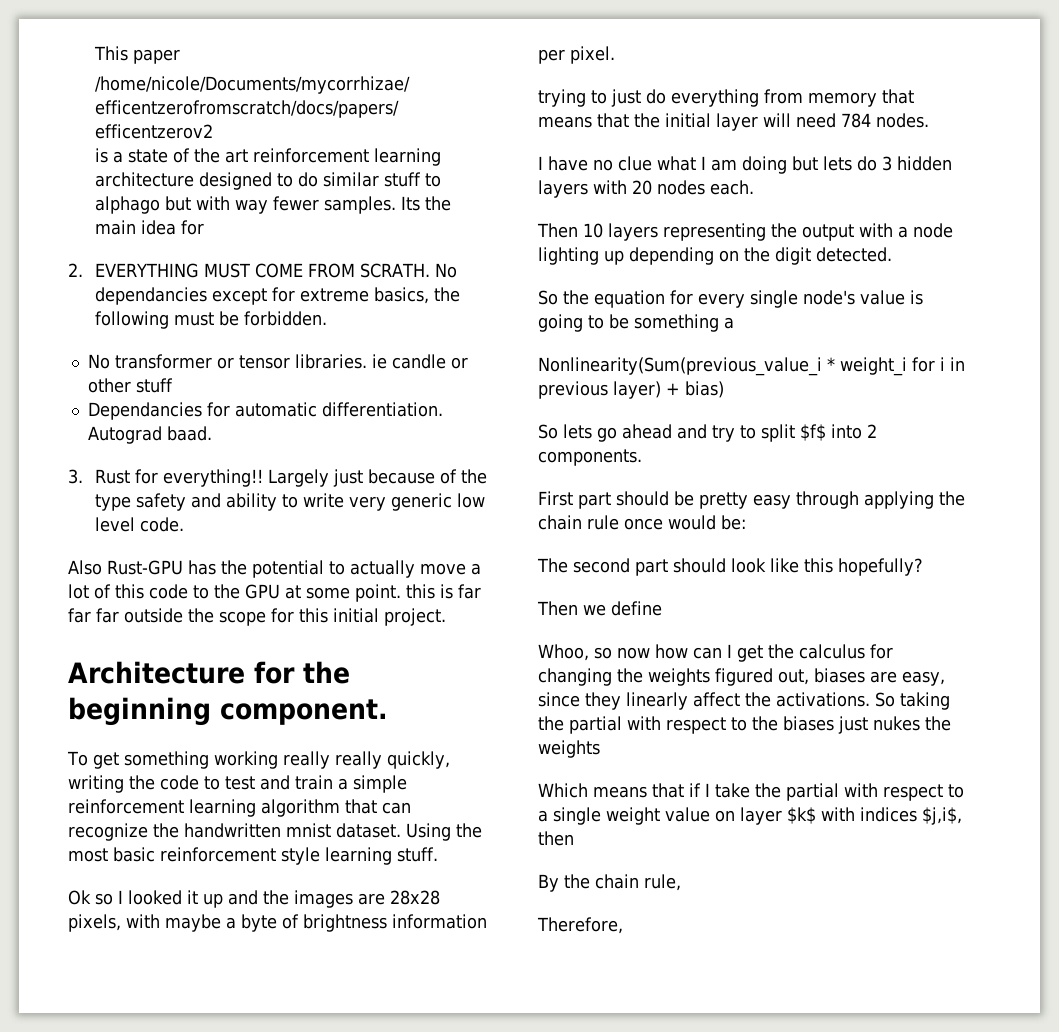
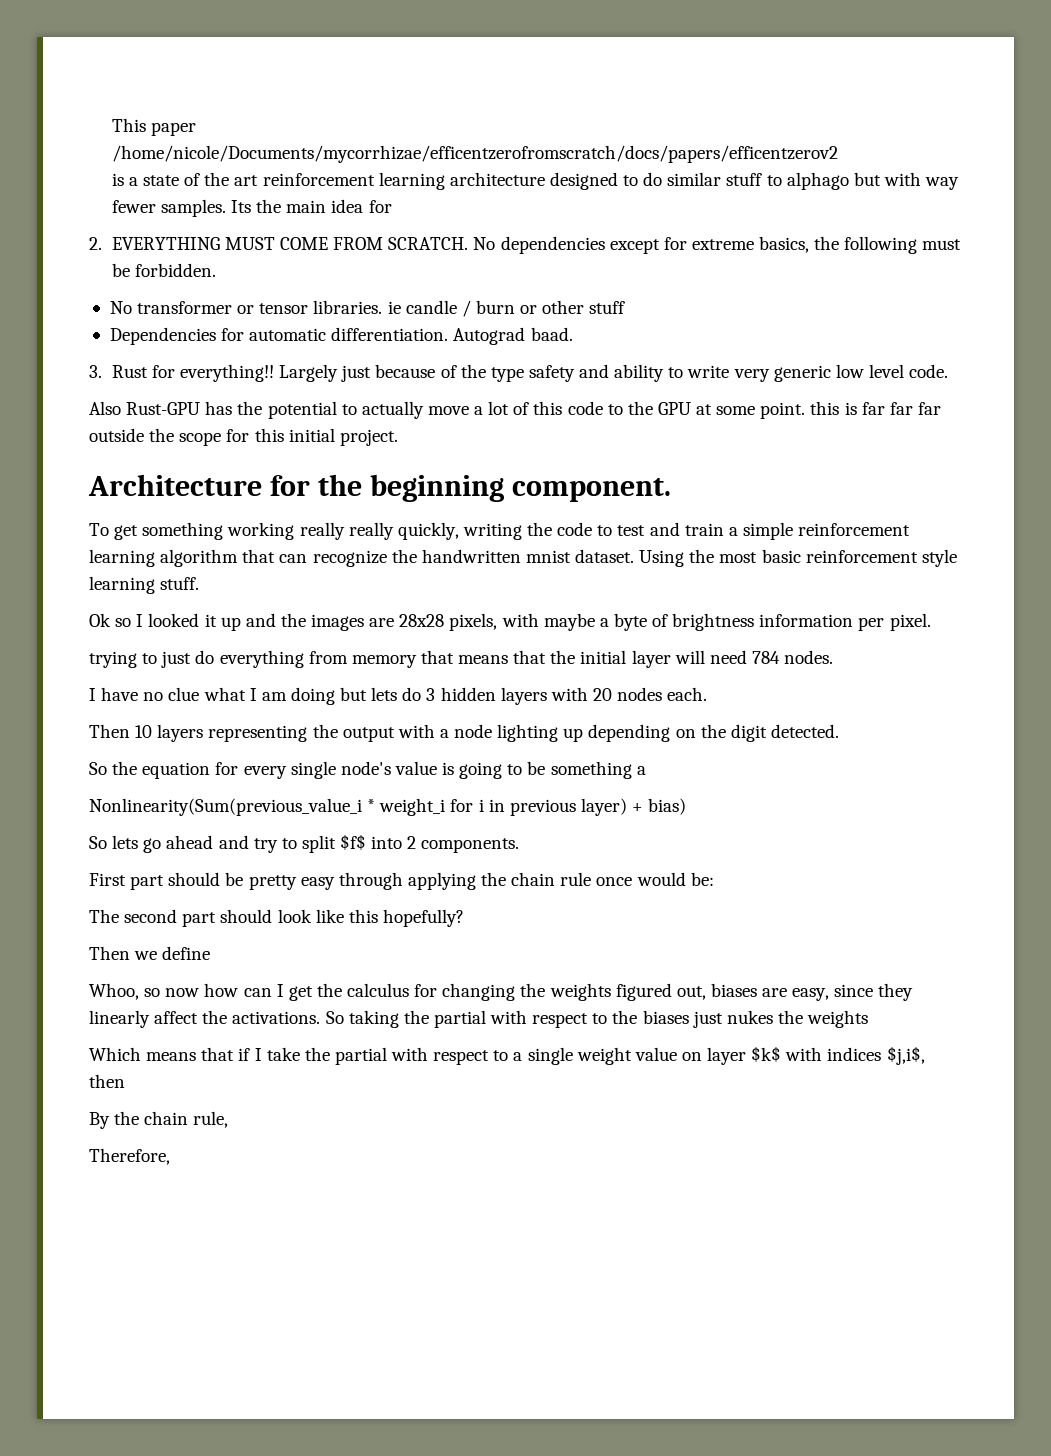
- 2. EVERYTHING MUST COME FROM SCRATH. No dependancies except for extreme basics, the following must be forbidden.
+ 2. EVERYTHING MUST COME FROM SCRATCH. No dependencies except for extreme basics, the following must be forbidden.
- No transformer or tensor libraries. ie candle or other stuff
+ No transformer or tensor libraries. ie candle / burn or other stuff
- Dependancies for automatic differentiation.
+ Dependencies for automatic differentiation.

